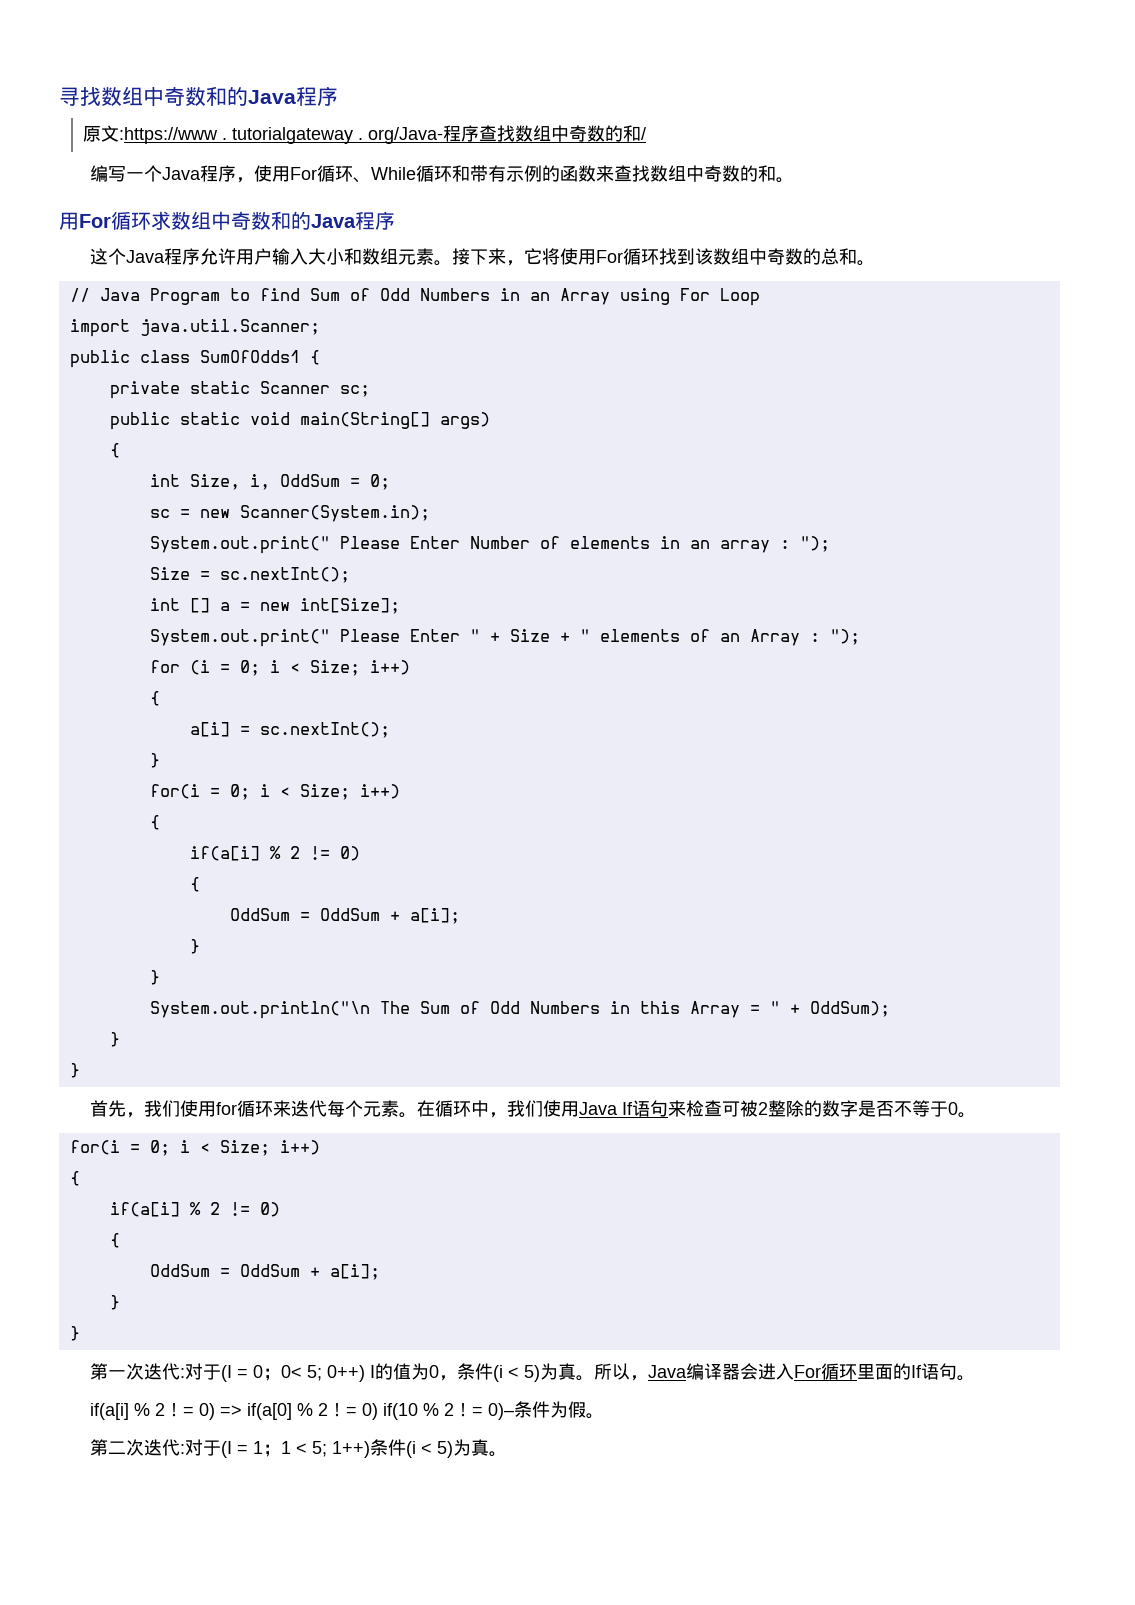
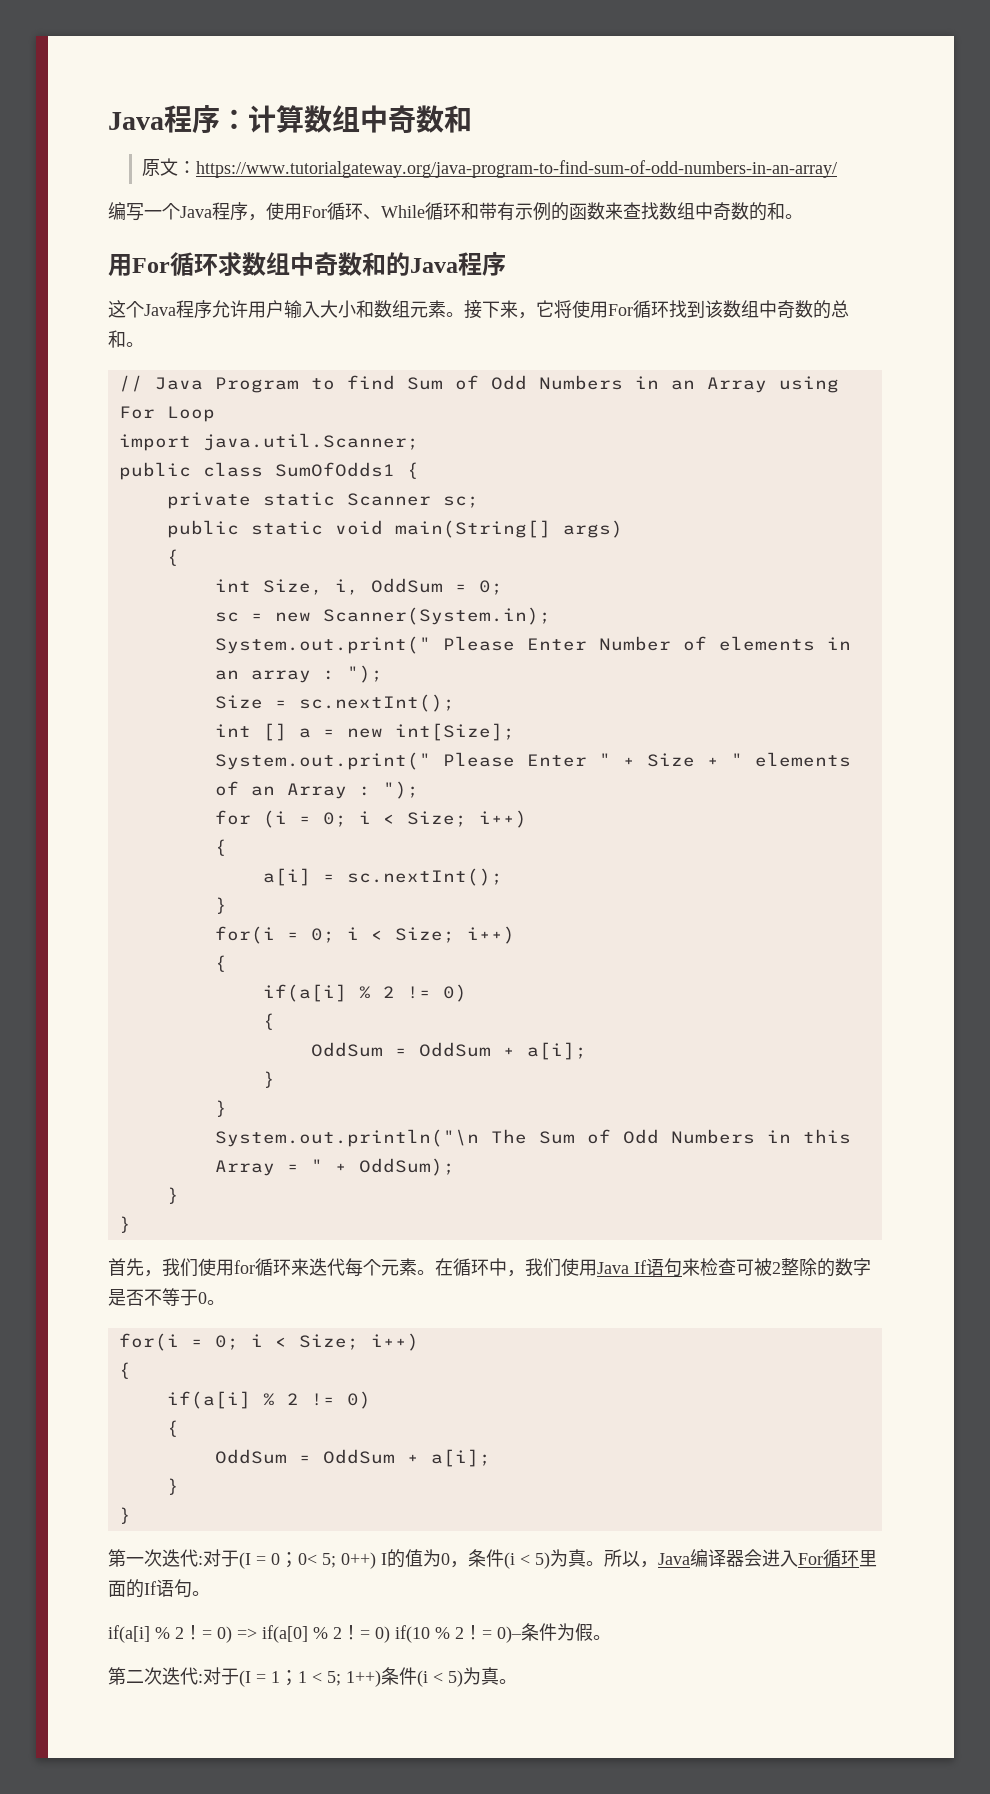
- 寻找数组中奇数和的Java程序
+ Java程序：计算数组中奇数和
- 原文:https://www . tutorialgateway . org/Java-程序查找数组中奇数的和/
+ 原文：https://www.tutorialgateway.org/java-program-to-find-sum-of-odd-numbers-in-an-array/

